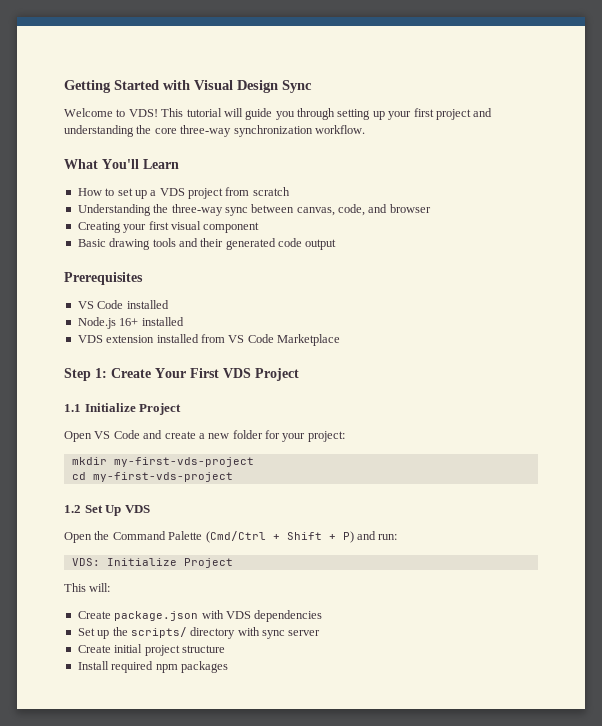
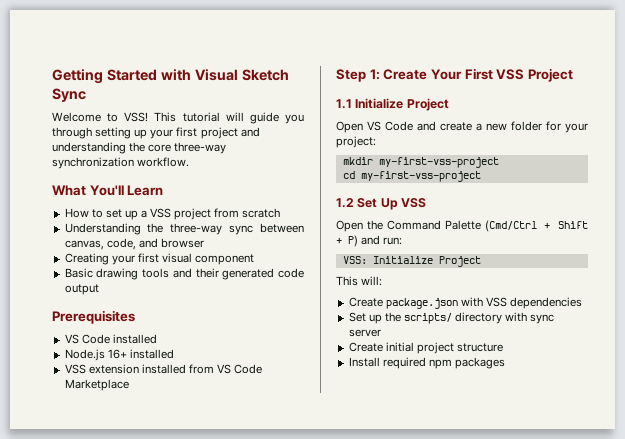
- Getting Started with Visual Design Sync
+ Getting Started with Visual Sketch Sync
- Welcome to VDS!
+ Welcome to VSS!
- How to set up a VDS project from scratch
+ How to set up a VSS project from scratch
- VDS extension installed from VS Code Marketplace
+ VSS extension installed from VS Code Marketplace
- Step 1: Create Your First VDS Project
+ Step 1: Create Your First VSS Project
- mkdir my-first-vds-project
+ mkdir my-first-vss-project
- cd my-first-vds-project
+ cd my-first-vss-project
- 1.2 Set Up VDS
+ 1.2 Set Up VSS
- VDS: Initialize Project
+ VSS: Initialize Project
- Create package.json with VDS dependencies
+ Create package.json with VSS dependencies

